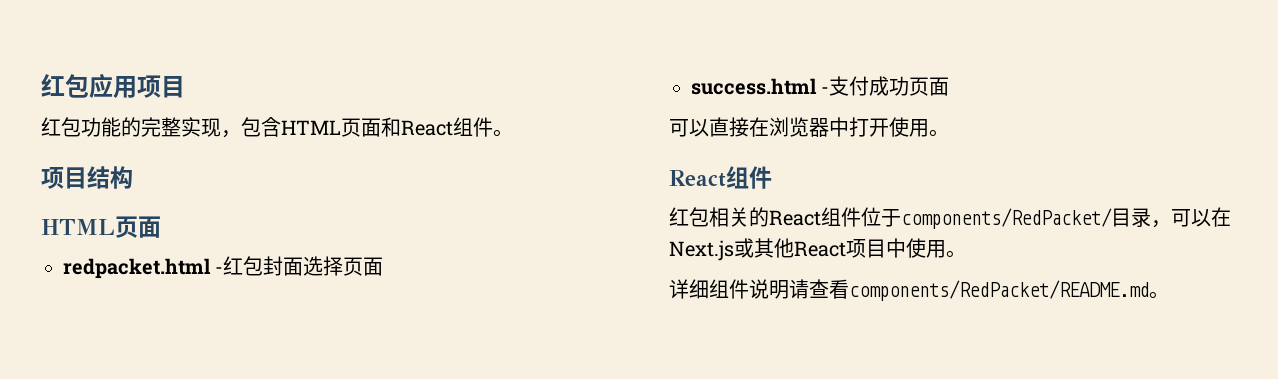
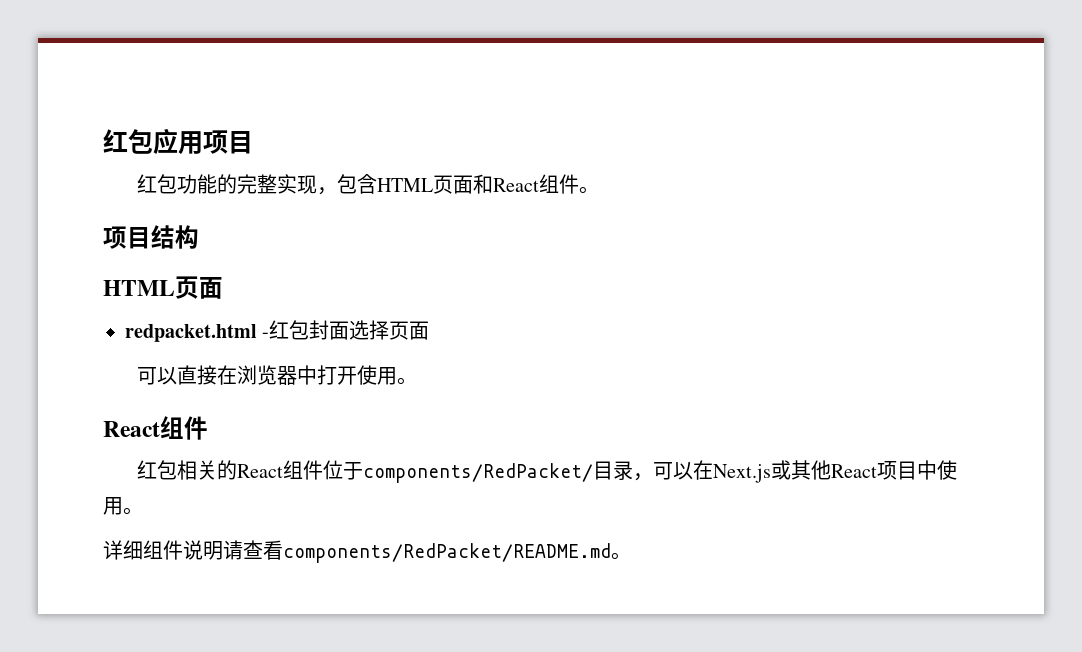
- success.html -支付成功页面

